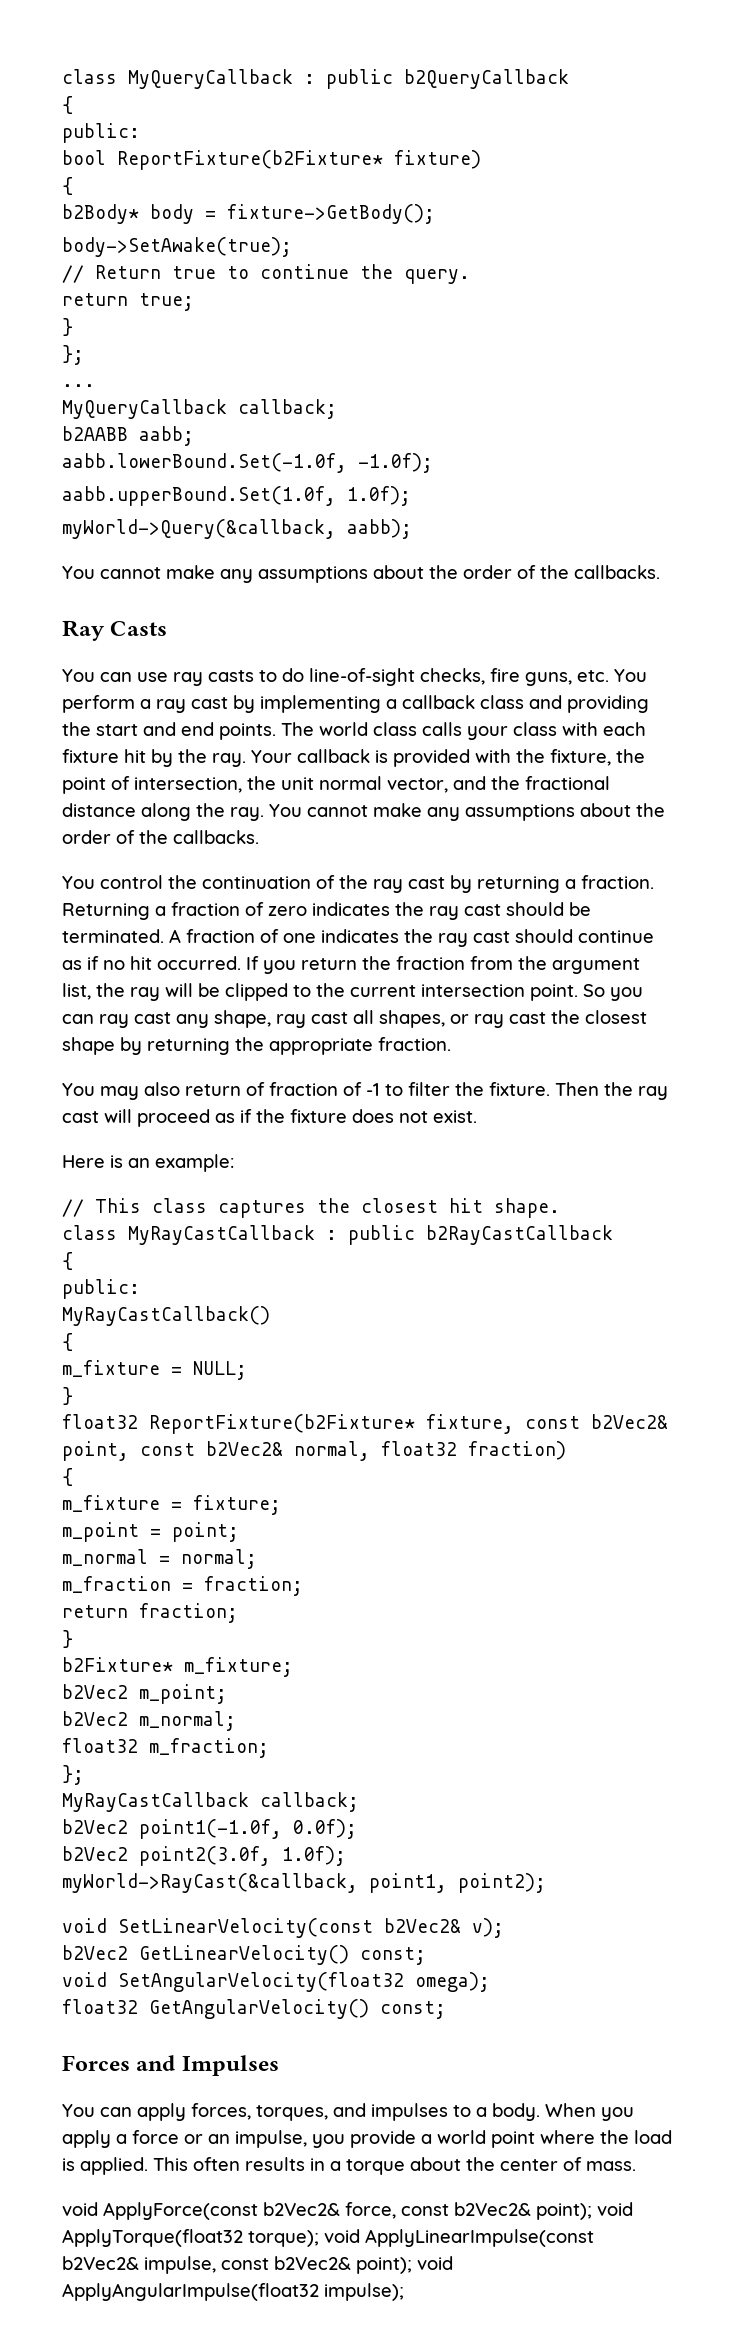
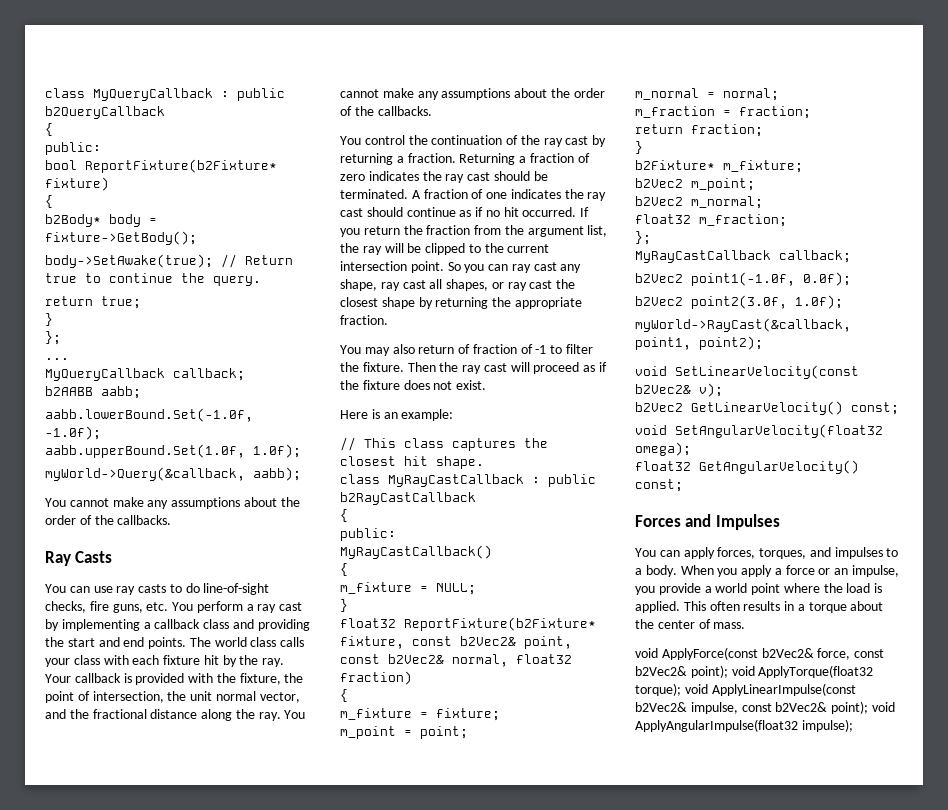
- body->SetAwake(true);
- // Return true to continue the query.
+ body->SetAwake(true); // Return true to continue the query.

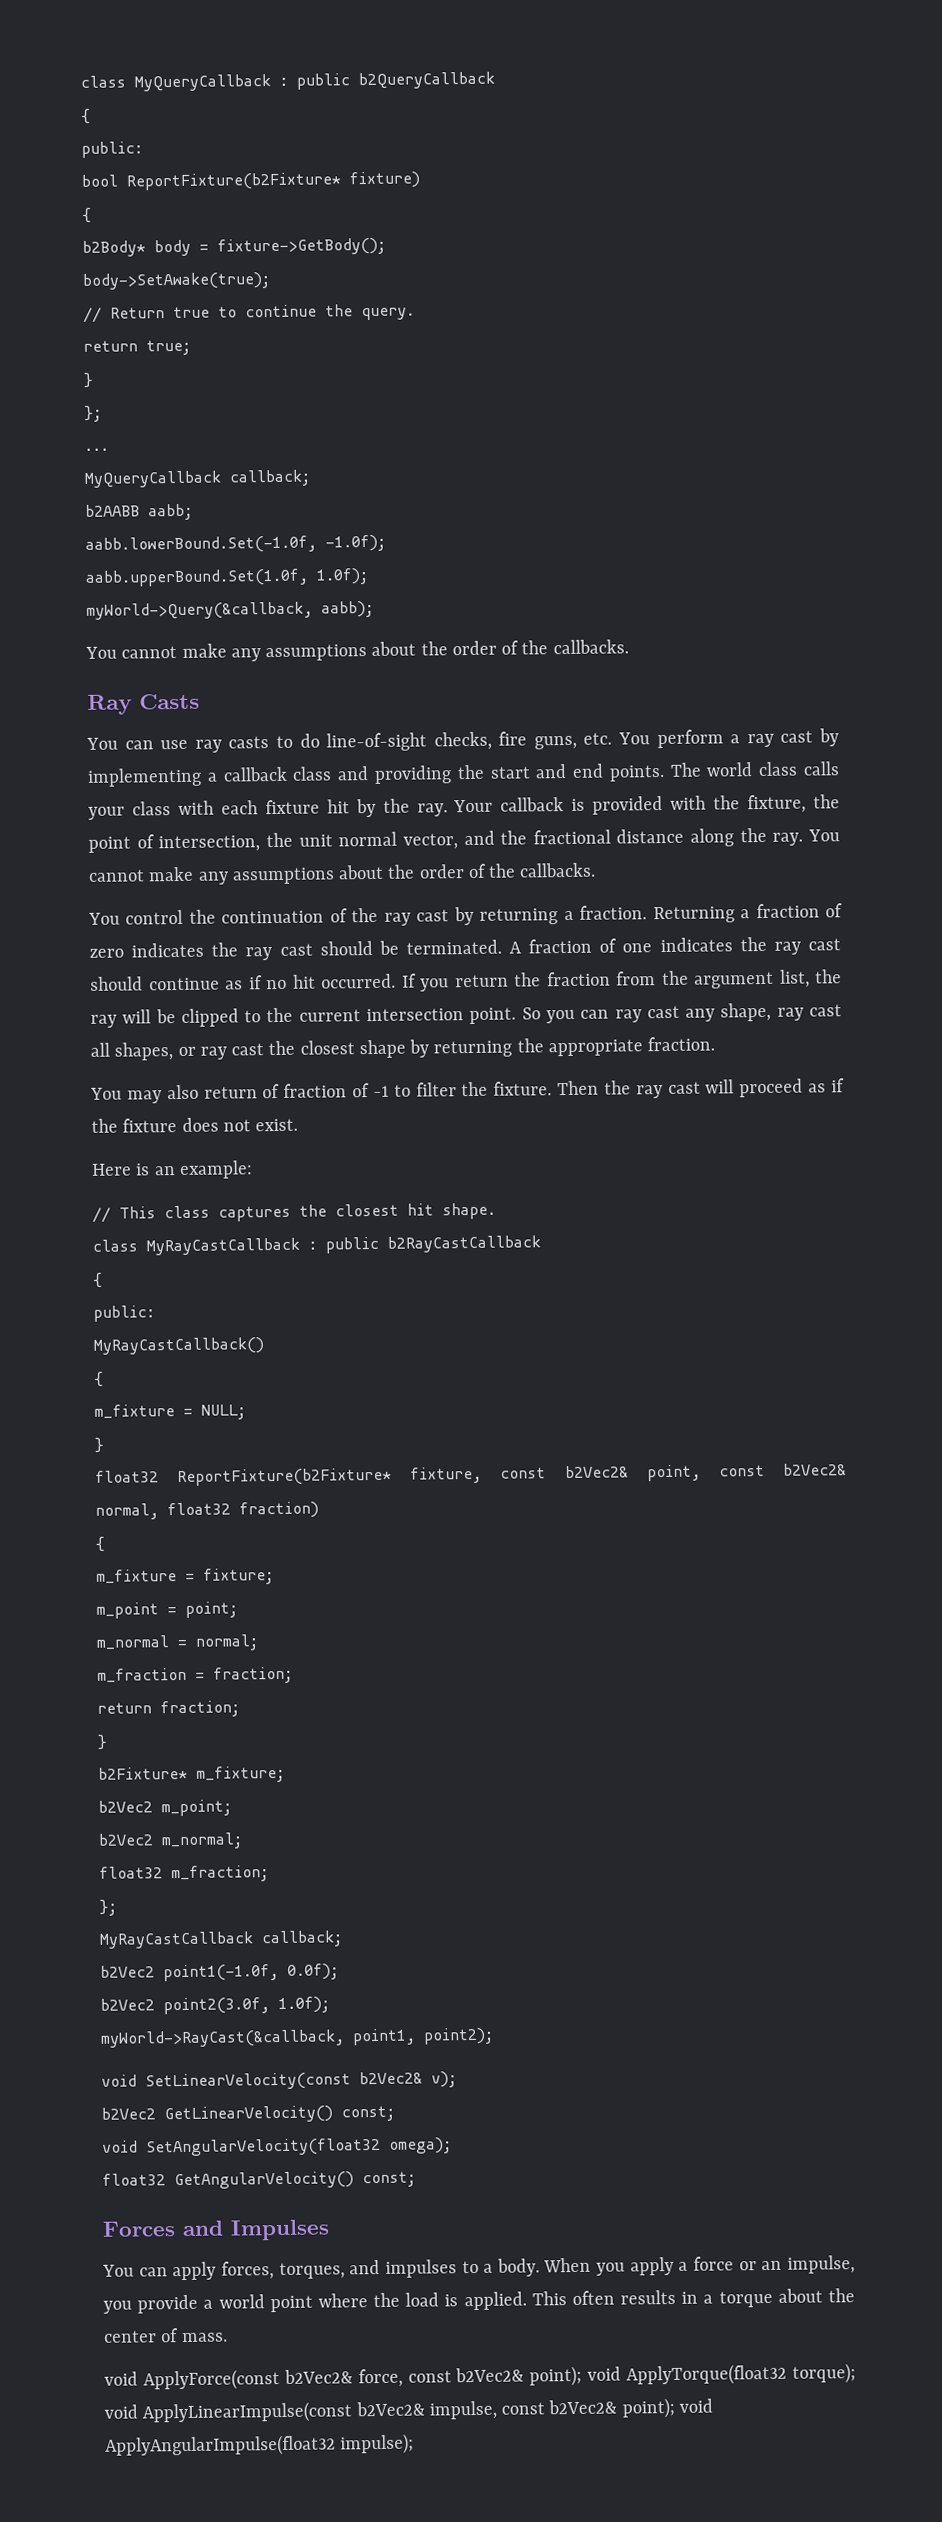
- body->SetAwake(true); // Return true to continue the query.
+ body->SetAwake(true);
+ // Return true to continue the query.

